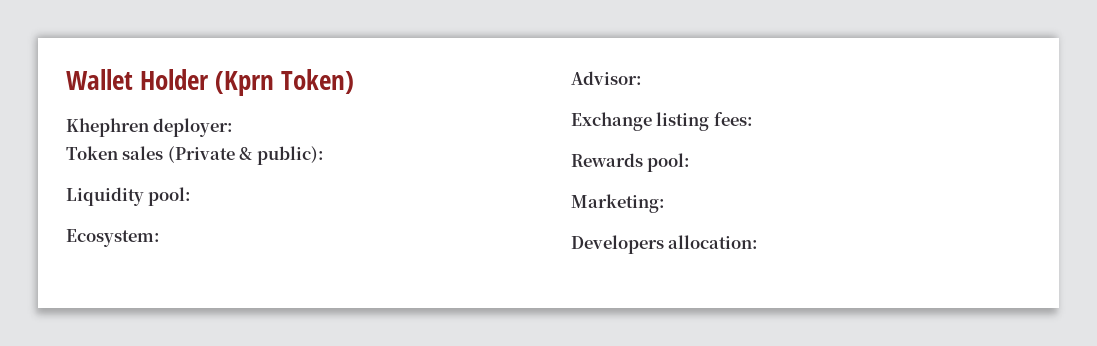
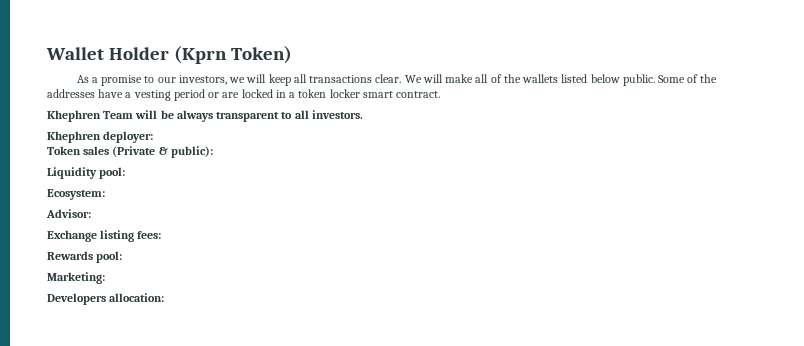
+ As a promise to our investors, we will keep all transactions clear. We will make all of the wallets listed below public. Some of the addresses have a vesting period or are locked in a token locker smart contract.
+ Khephren Team will be always transparent to all investors.

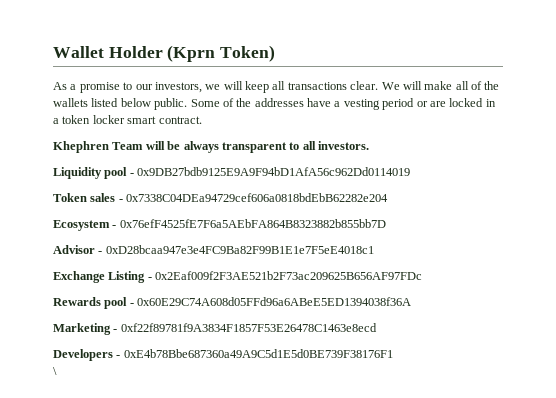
- Khephren deployer:
- Token sales (Private & public):
- Liquidity pool:
- Ecosystem:
- Advisor:
- Exchange listing fees:
- Rewards pool:
- Marketing:
- Developers allocation:
+ Liquidity pool - 0x9DB27bdb9125E9A9F94bD1AfA56c962Dd0114019
+ Token sales - 0x7338C04DEa94729cef606a0818bdEbB62282e204
+ Ecosystem - 0x76efF4525fE7F6a5AEbFA864B8323882b855bb7D
+ Advisor - 0xD28bcaa947e3e4FC9Ba82F99B1E1e7F5eE4018c1
+ Exchange Listing - 0x2Eaf009f2F3AE521b2F73ac209625B656AF97FDc
+ Rewards pool - 0x60E29C74A608d05FFd96a6ABeE5ED1394038f36A
+ Marketing - 0xf22f89781f9A3834F1857F53E26478C1463e8ecd
+ Developers - 0xE4b78Bbe687360a49A9C5d1E5d0BE739F38176F1
+ \

